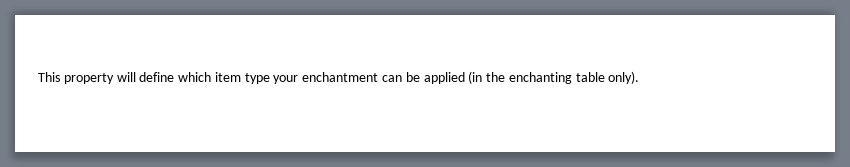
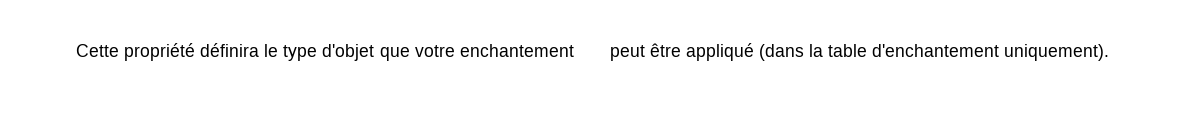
- This property will define which item type your enchantment can be applied (in the enchanting table only).
+ Cette propriété définira le type d'objet que votre enchantement peut être appliqué (dans la table d'enchantement uniquement).

